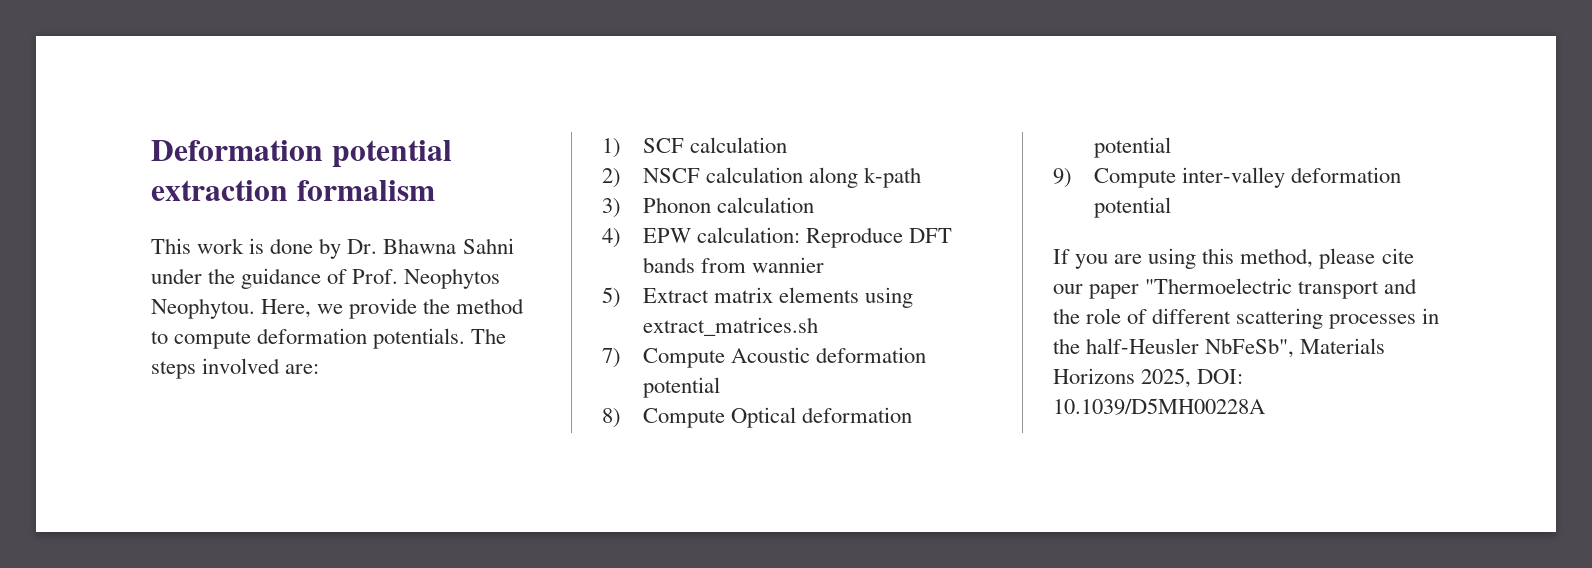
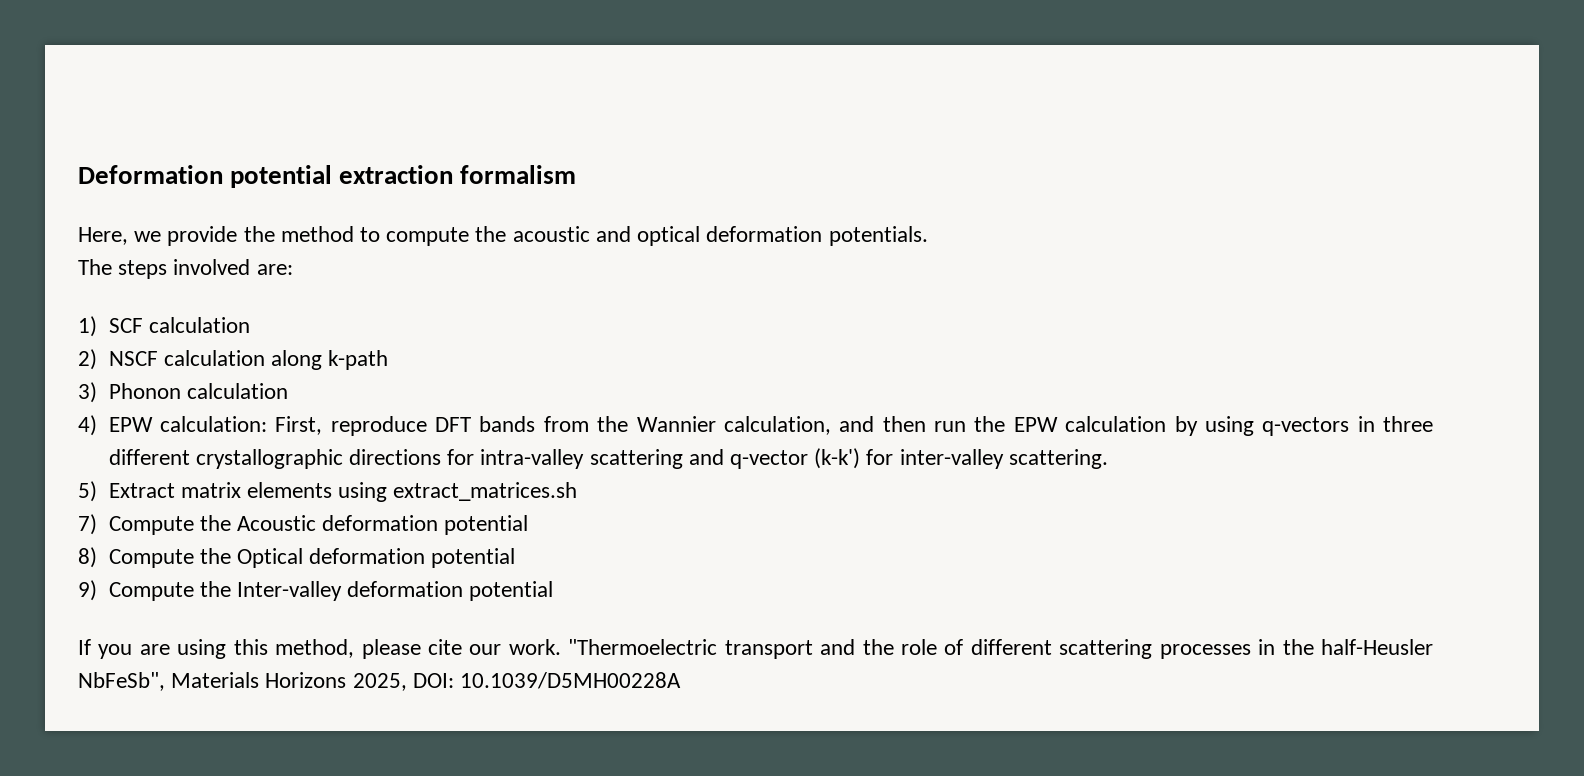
- This work is done by Dr. Bhawna Sahni under the guidance of Prof. Neophytos Neophytou. Here, we provide the method to compute deformation potentials. The steps involved are:
+ Here, we provide the method to compute the acoustic and optical deformation potentials.
+ The steps involved are:
- 4) EPW calculation: Reproduce DFT bands from wannier
+ 4) EPW calculation: First, reproduce DFT bands from the Wannier calculation, and then run the EPW calculation by using q-vectors in three different crystallographic directions for intra-valley scattering and q-vector (k-k') for inter-valley scattering.
- 7) Compute Acoustic deformation potential
+ 7) Compute the Acoustic deformation potential
- 8) Compute Optical deformation potential
+ 8) Compute the Optical deformation potential
- 9) Compute inter-valley deformation potential
+ 9) Compute the Inter-valley deformation potential
- If you are using this method, please cite our paper "Thermoelectric transport and the role of different scattering processes in the half-Heusler NbFeSb", Materials Horizons 2025, DOI: 10.1039/D5MH00228A
+ If you are using this method, please cite our work. "Thermoelectric transport and the role of different scattering processes in the half-Heusler NbFeSb", Materials Horizons 2025, DOI: 10.1039/D5MH00228A

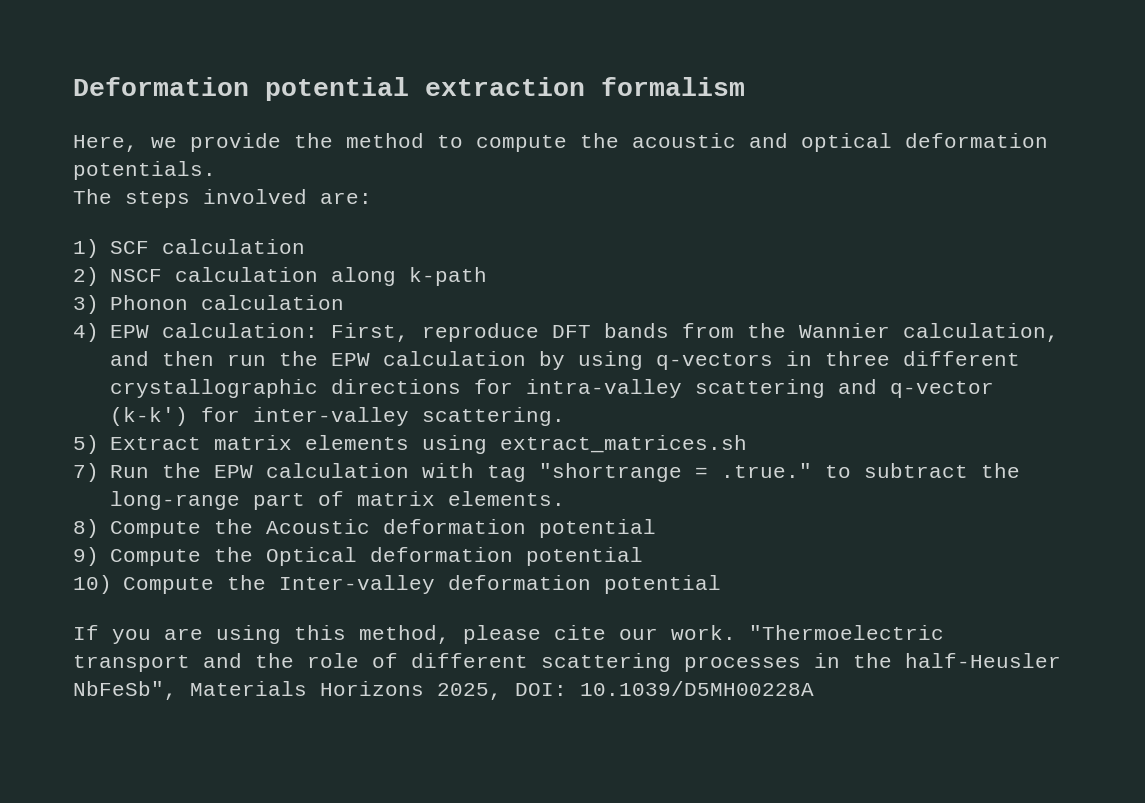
- 7) Compute the Acoustic deformation potential
+ 7) Run the EPW calculation with tag "shortrange = .true." to subtract the long-range part of matrix elements.
+ 8) Compute the Acoustic deformation potential
- 8) Compute the Optical deformation potential
+ 9) Compute the Optical deformation potential
- 9) Compute the Inter-valley deformation potential
+ 10) Compute the Inter-valley deformation potential

